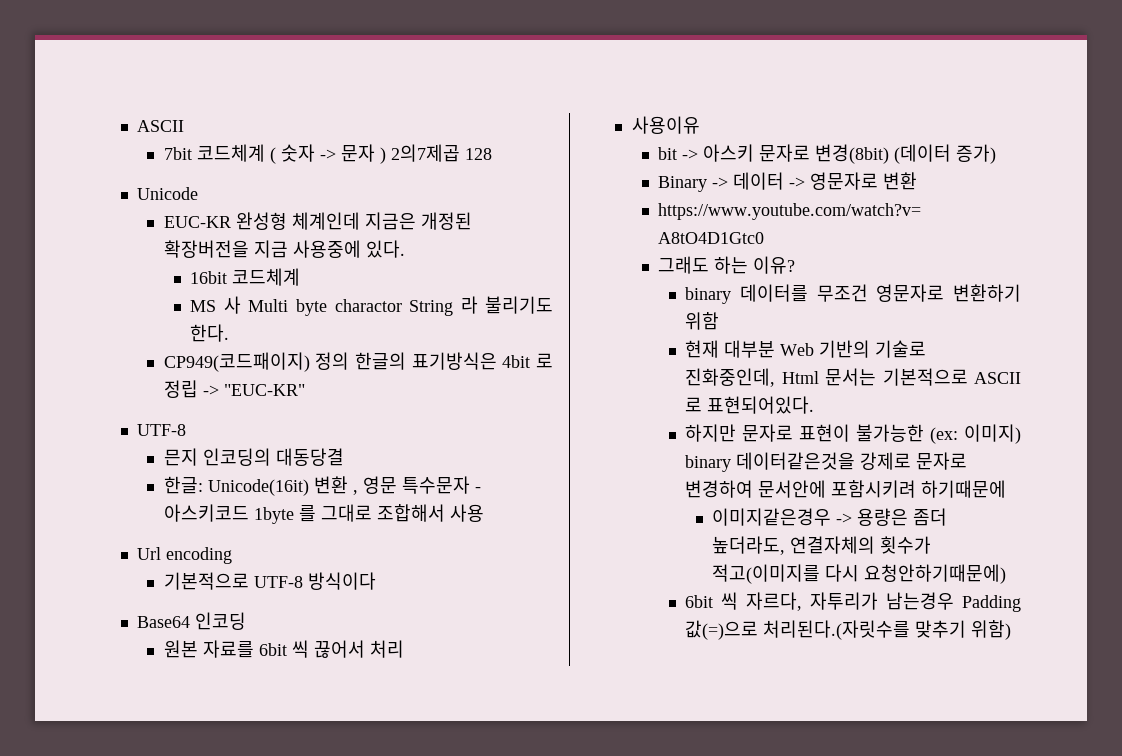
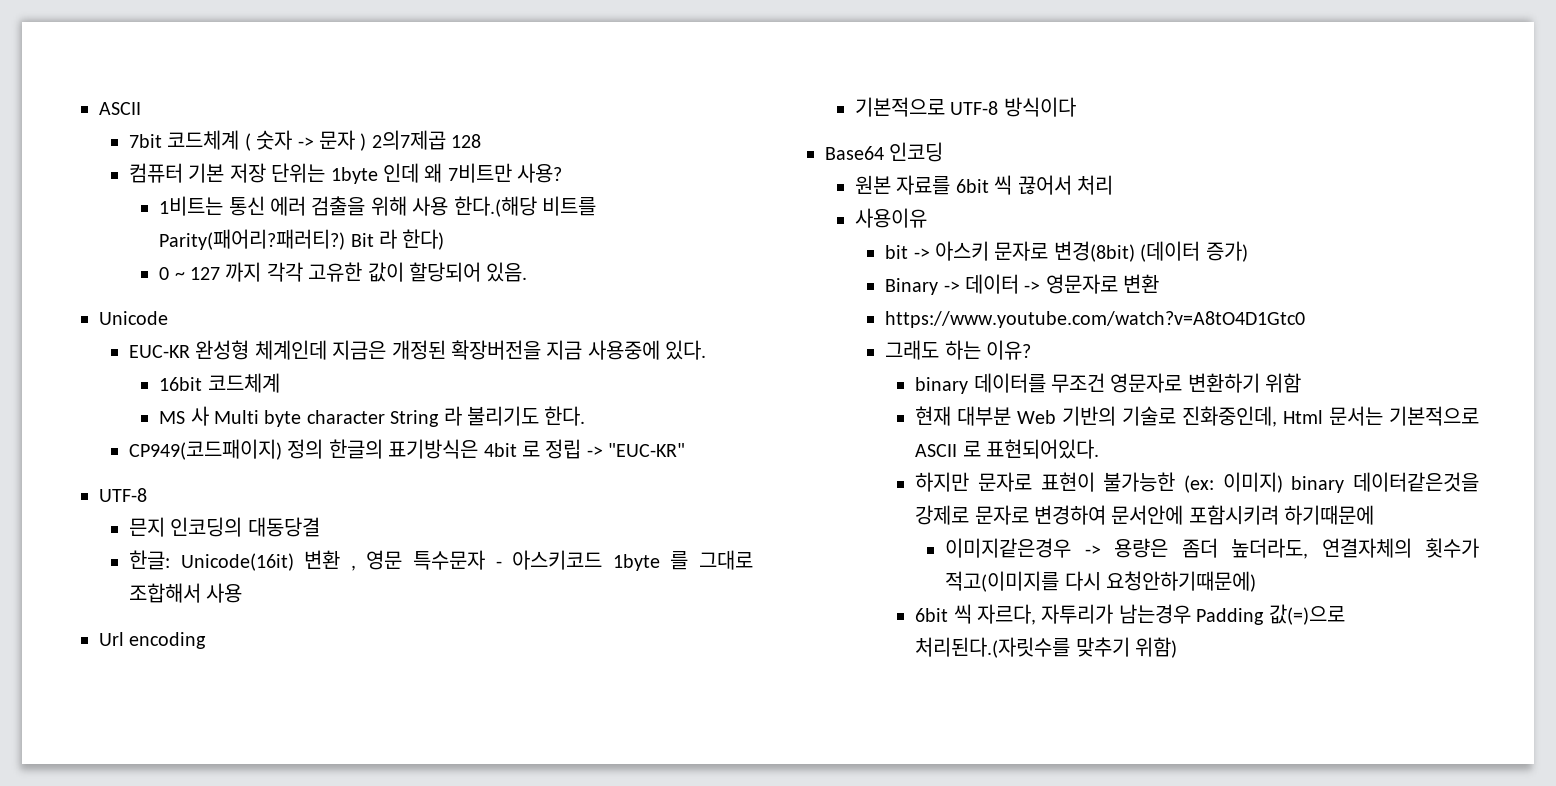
+ 컴퓨터 기본 저장 단위는 1byte 인데 왜 7비트만 사용?
+ 1비트는 통신 에러 검출을 위해 사용 한다.(해당 비트를 Parity(패어리?패러티?) Bit 라 한다)
+ 0 ~ 127 까지 각각 고유한 값이 할당되어 있음.
- MS 사 Multi byte charactor String 라 불리기도 한다.
+ MS 사 Multi byte character String 라 불리기도 한다.

